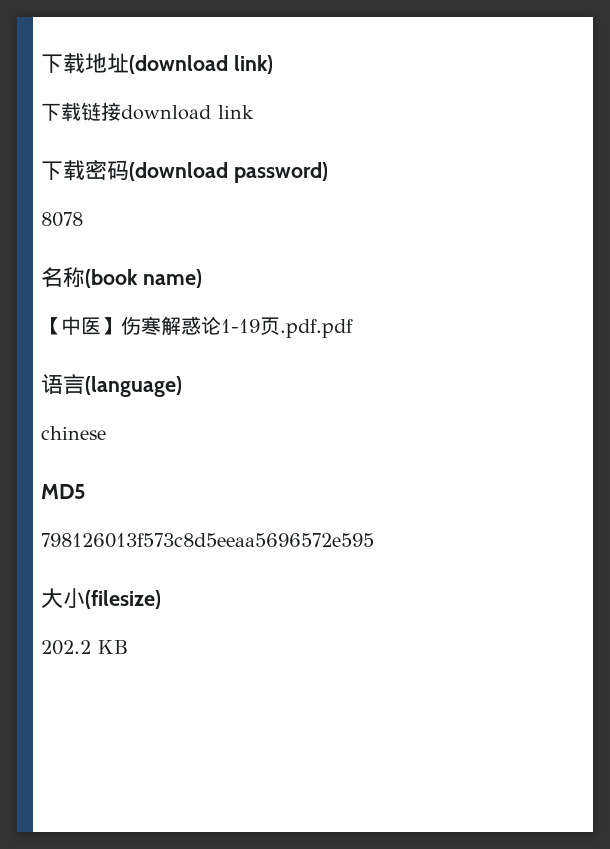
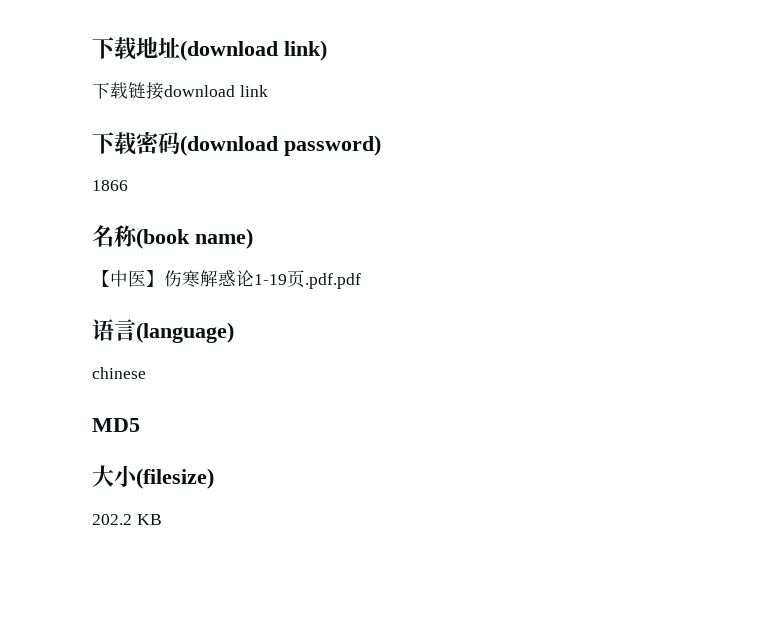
- 8078
+ 1866
- 798126013f573c8d5eeaa5696572e595

